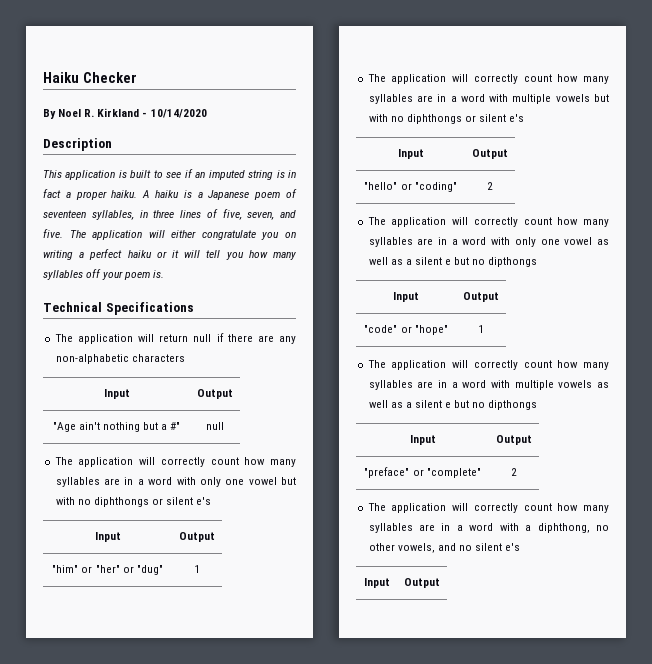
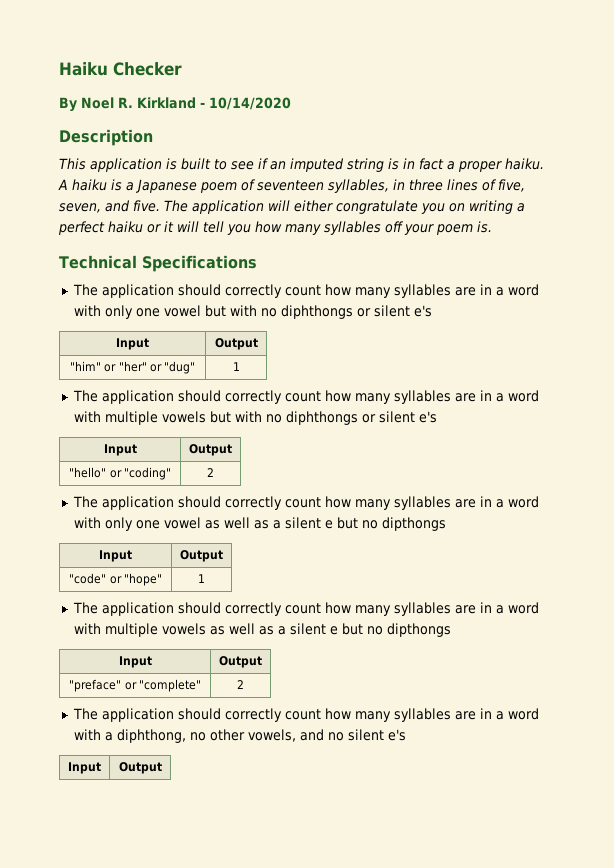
- The application will return null if there are any non-alphabetic characters
- Input | Output
- "Age ain't nothing but a #" | null
- The application will correctly count how many syllables are in a word with only one vowel but with no diphthongs or silent e's
+ The application should correctly count how many syllables are in a word with only one vowel but with no diphthongs or silent e's
- The application will correctly count how many syllables are in a word with multiple vowels but with no diphthongs or silent e's
+ The application should correctly count how many syllables are in a word with multiple vowels but with no diphthongs or silent e's
- The application will correctly count how many syllables are in a word with only one vowel as well as a silent e but no dipthongs
+ The application should correctly count how many syllables are in a word with only one vowel as well as a silent e but no dipthongs
- The application will correctly count how many syllables are in a word with multiple vowels as well as a silent e but no dipthongs
+ The application should correctly count how many syllables are in a word with multiple vowels as well as a silent e but no dipthongs
- The application will correctly count how many syllables are in a word with a diphthong, no other vowels, and no silent e's
+ The application should correctly count how many syllables are in a word with a diphthong, no other vowels, and no silent e's

